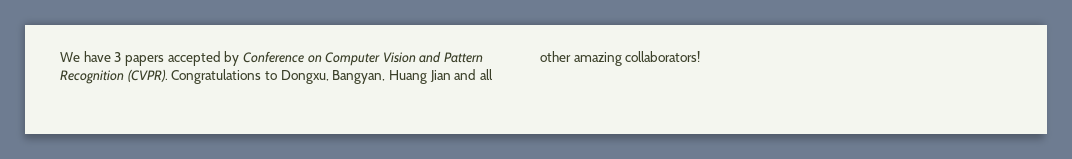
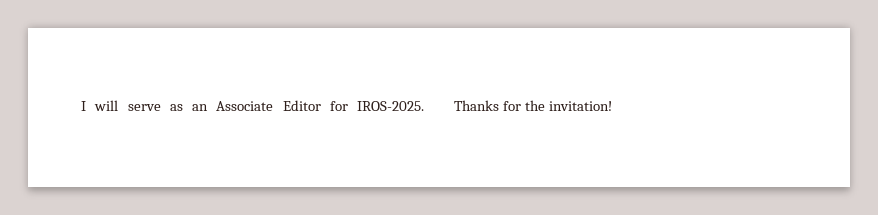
- We have 3 papers accepted by Conference on Computer Vision and Pattern Recognition (CVPR). Congratulations to Dongxu, Bangyan, Huang Jian and all other amazing collaborators!
+ I will serve as an Associate Editor for IROS-2025. Thanks for the invitation!

